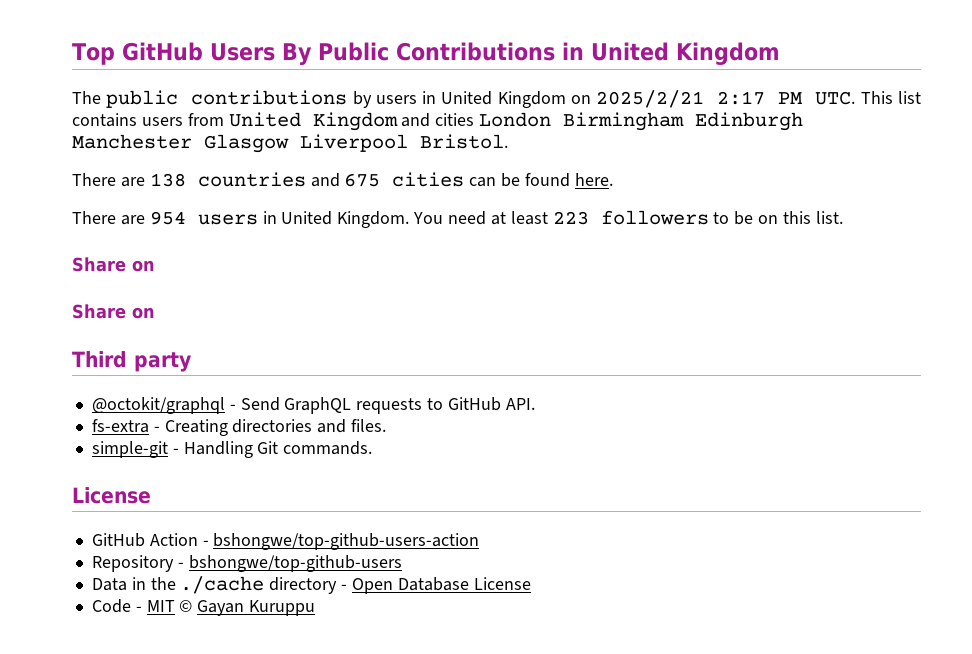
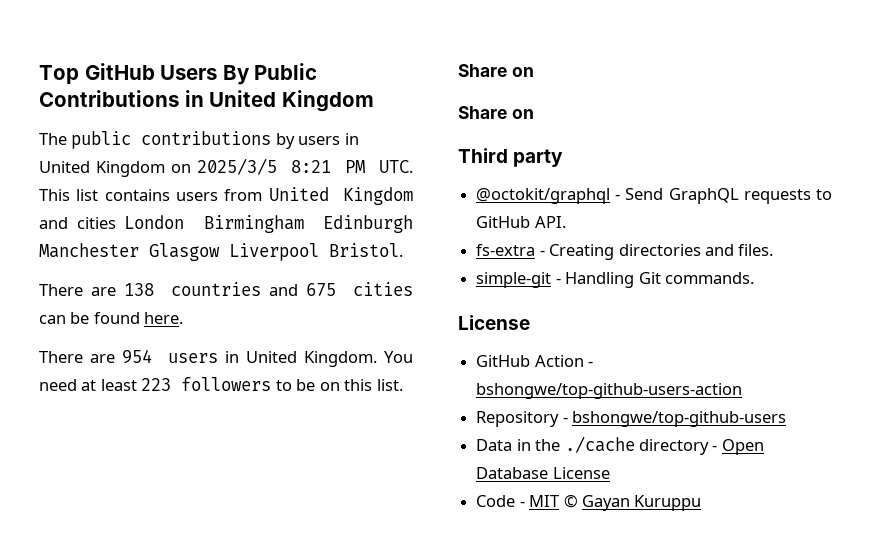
- The public contributions by users in United Kingdom on 2025/2/21 2:17 PM UTC. This list contains users from United Kingdom and cities London Birmingham Edinburgh Manchester Glasgow Liverpool Bristol.
+ The public contributions by users in United Kingdom on 2025/3/5 8:21 PM UTC. This list contains users from United Kingdom and cities London Birmingham Edinburgh Manchester Glasgow Liverpool Bristol.

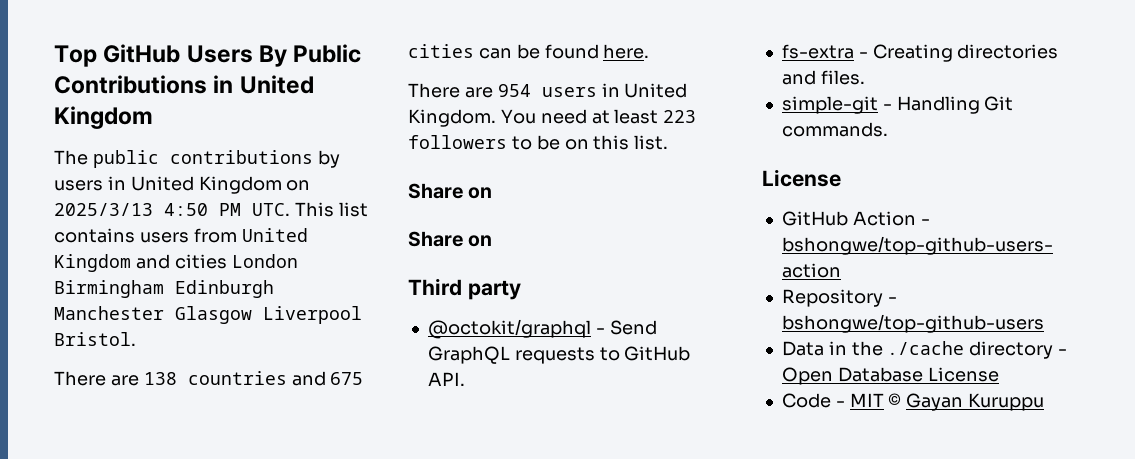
- The public contributions by users in United Kingdom on 2025/3/5 8:21 PM UTC. This list contains users from United Kingdom and cities London Birmingham Edinburgh Manchester Glasgow Liverpool Bristol.
+ The public contributions by users in United Kingdom on 2025/3/13 4:50 PM UTC. This list contains users from United Kingdom and cities London Birmingham Edinburgh Manchester Glasgow Liverpool Bristol.

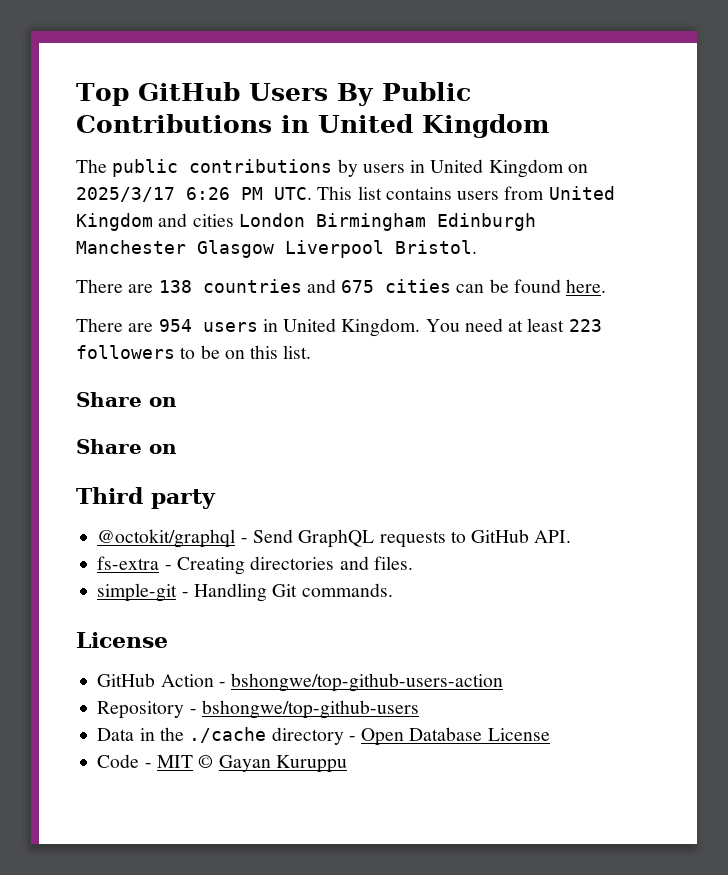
- The public contributions by users in United Kingdom on 2025/3/13 4:50 PM UTC. This list contains users from United Kingdom and cities London Birmingham Edinburgh Manchester Glasgow Liverpool Bristol.
+ The public contributions by users in United Kingdom on 2025/3/17 6:26 PM UTC. This list contains users from United Kingdom and cities London Birmingham Edinburgh Manchester Glasgow Liverpool Bristol.

